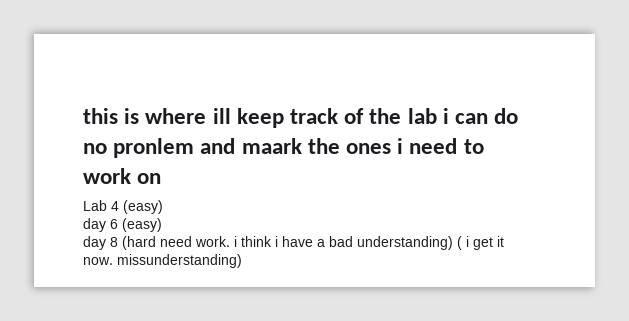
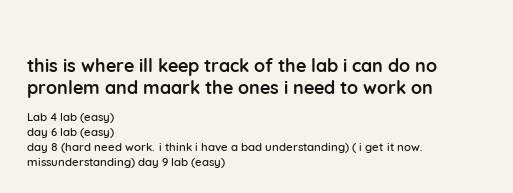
- Lab 4 (easy)
+ Lab 4 lab (easy)
- day 6 (easy)
+ day 6 lab (easy)
- day 8 (hard need work. i think i have a bad understanding) ( i get it now. missunderstanding)
+ day 8 (hard need work. i think i have a bad understanding) ( i get it now. missunderstanding) day 9 lab (easy)

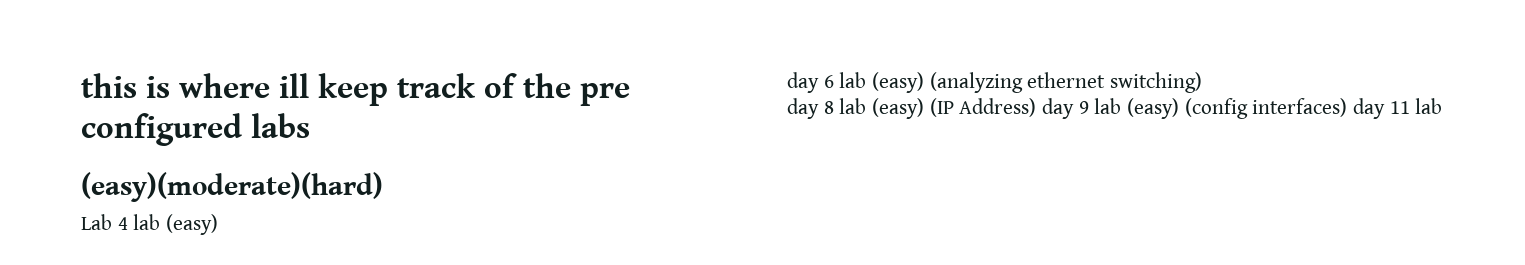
- this is where ill keep track of the lab i can do no pronlem and maark the ones i need to work on
+ this is where ill keep track of the pre configured labs
+ (easy)(moderate)(hard)
- day 6 lab (easy)
+ day 6 lab (easy) (analyzing ethernet switching)
- day 8 (hard need work. i think i have a bad understanding) ( i get it now. missunderstanding) day 9 lab (easy)
+ day 8 lab (easy) (IP Address) day 9 lab (easy) (config interfaces) day 11 lab

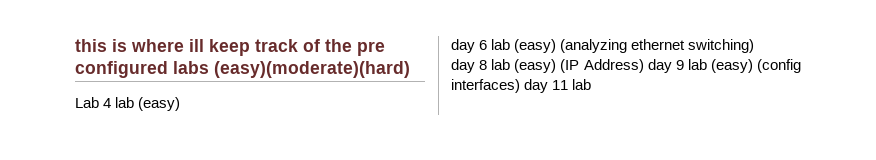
- this is where ill keep track of the pre configured labs
- (easy)(moderate)(hard)
+ this is where ill keep track of the pre configured labs (easy)(moderate)(hard)

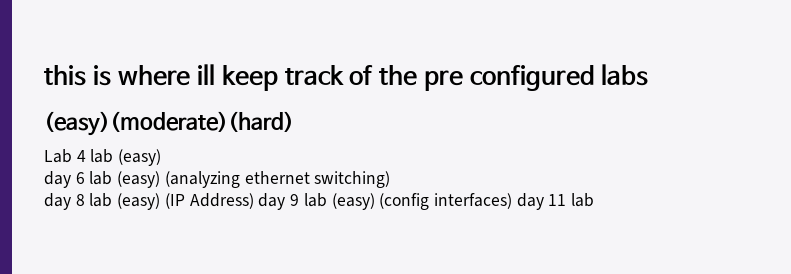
- this is where ill keep track of the pre configured labs (easy)(moderate)(hard)
+ this is where ill keep track of the pre configured labs
+ (easy)(moderate)(hard)

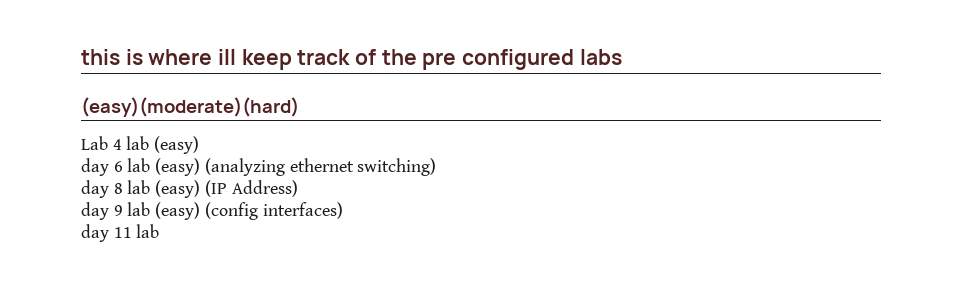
- day 8 lab (easy) (IP Address) day 9 lab (easy) (config interfaces) day 11 lab
+ day 8 lab (easy) (IP Address)
+ day 9 lab (easy) (config interfaces)
+ day 11 lab

